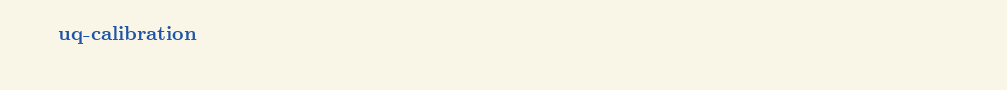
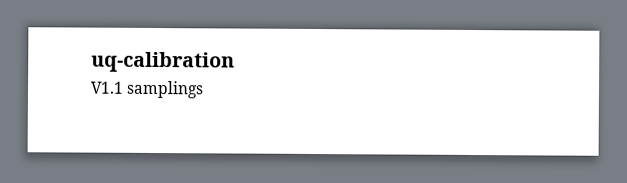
+ V1.1 samplings

